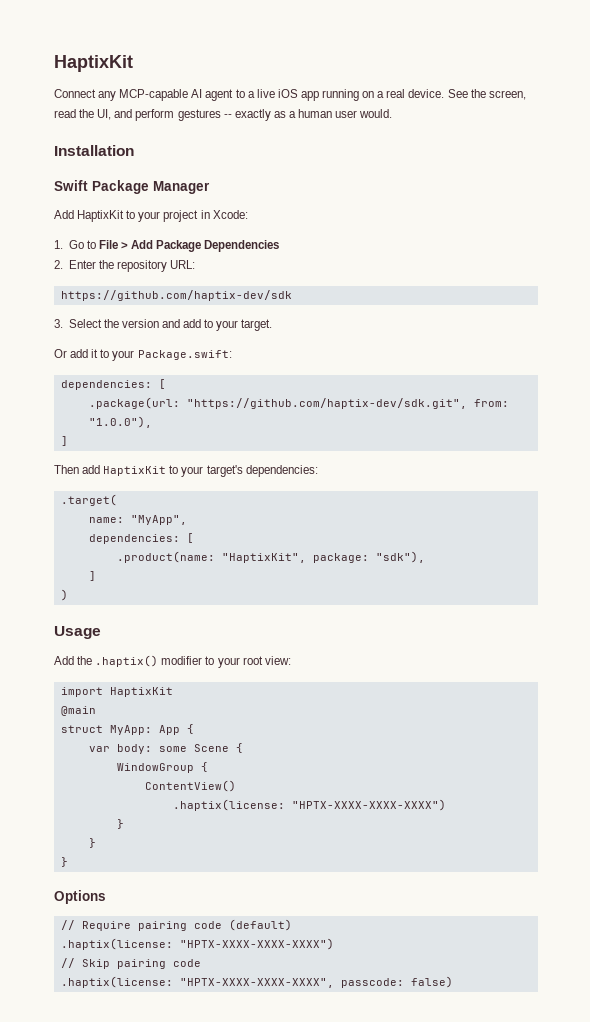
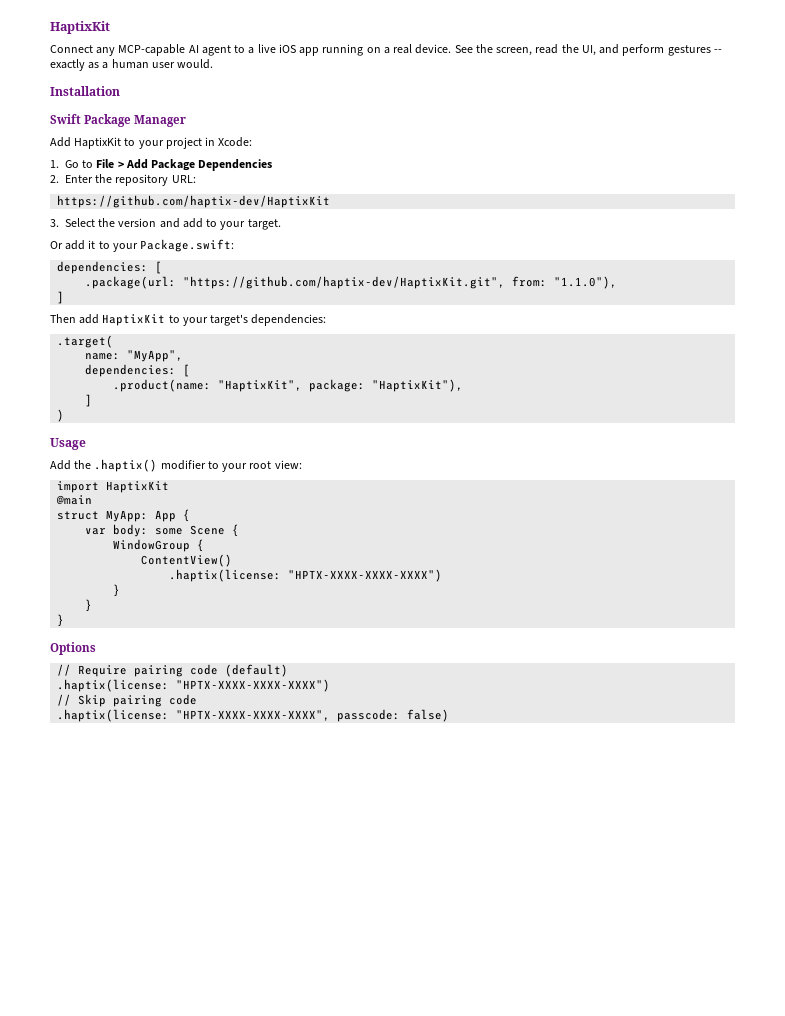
- https://github.com/haptix-dev/sdk
+ https://github.com/haptix-dev/HaptixKit
- .package(url: "https://github.com/haptix-dev/sdk.git", from: "1.0.0"),
+ .package(url: "https://github.com/haptix-dev/HaptixKit.git", from: "1.1.0"),
- .product(name: "HaptixKit", package: "sdk"),
+ .product(name: "HaptixKit", package: "HaptixKit"),

